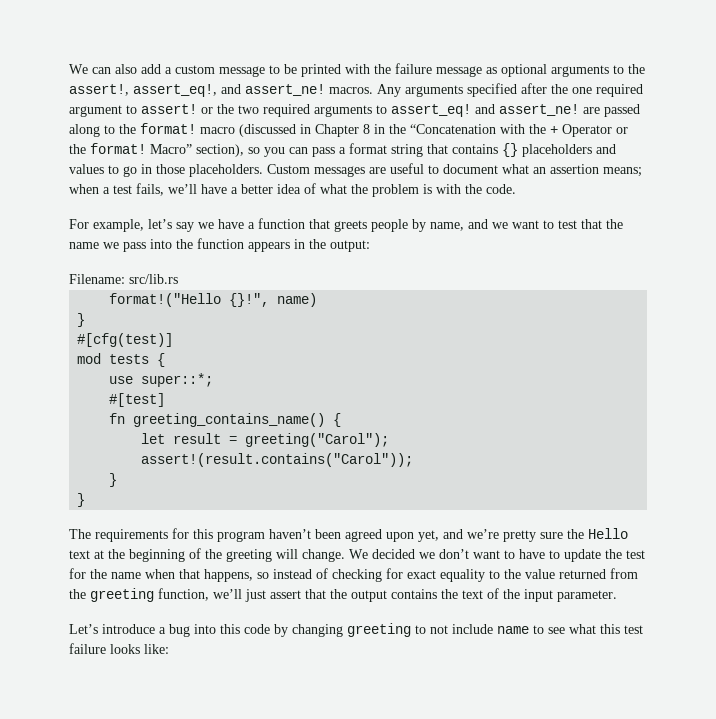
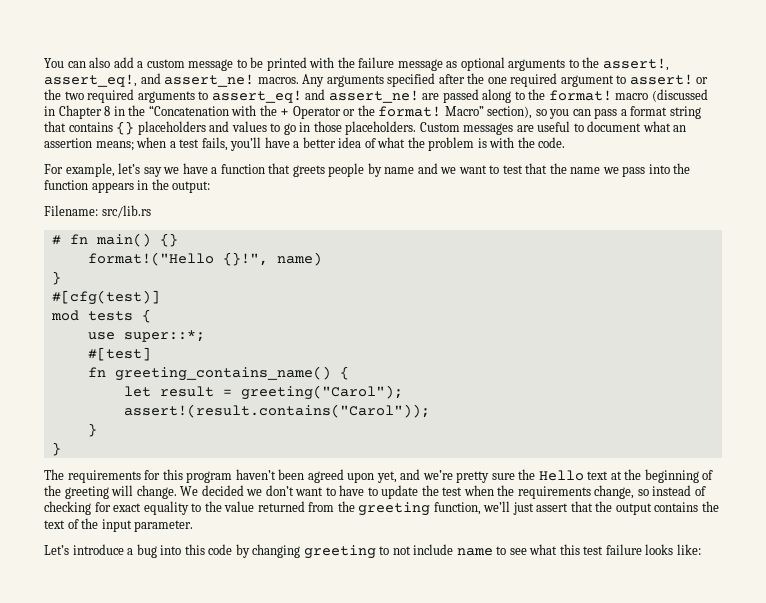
- We can also add a custom message to be printed with the failure message as optional arguments to the assert!, assert_eq!, and assert_ne! macros.
+ You can also add a custom message to be printed with the failure message as optional arguments to the assert!, assert_eq!, and assert_ne! macros.
- Custom messages are useful to document what an assertion means; when a test fails, we’ll have a better idea of what the problem is with the code.
+ Custom messages are useful to document what an assertion means; when a test fails, you’ll have a better idea of what the problem is with the code.
- For example, let’s say we have a function that greets people by name, and we want to test that the name we pass into the function appears in the output:
+ For example, let’s say we have a function that greets people by name and we want to test that the name we pass into the function appears in the output:
+ # fn main() {}
- We decided we don’t want to have to update the test for the name when that happens, so instead of checking for exact equality to the value returned from the greeting function, we’ll just assert that the output contains the text of the input parameter.
+ We decided we don’t want to have to update the test when the requirements change, so instead of checking for exact equality to the value returned from the greeting function, we’ll just assert that the output contains the text of the input parameter.

